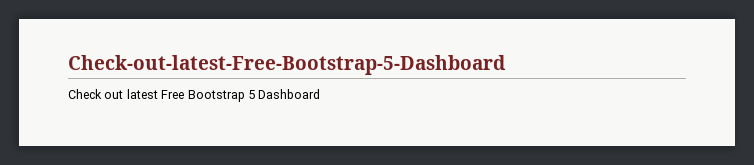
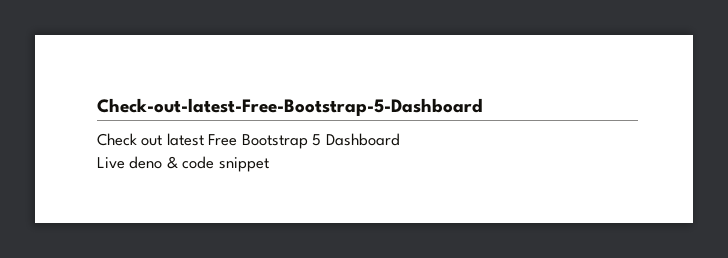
+ Live deno & code snippet

